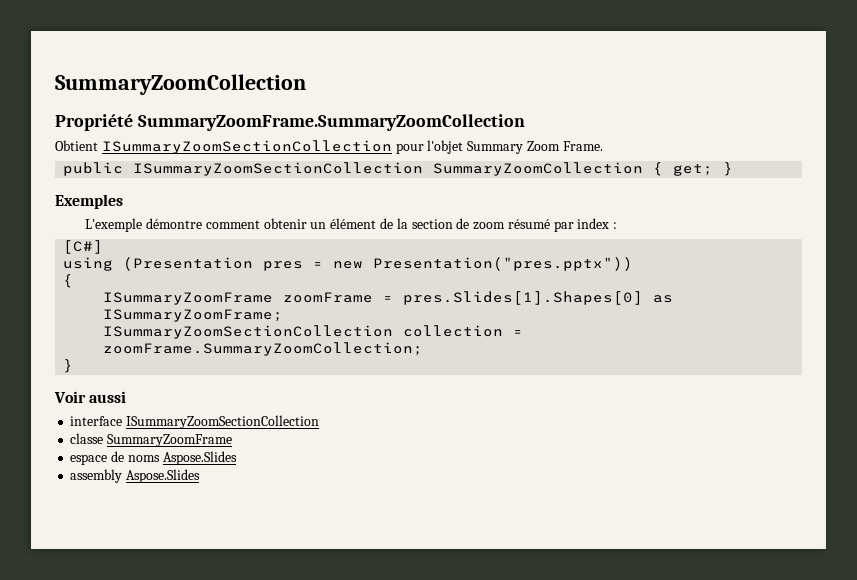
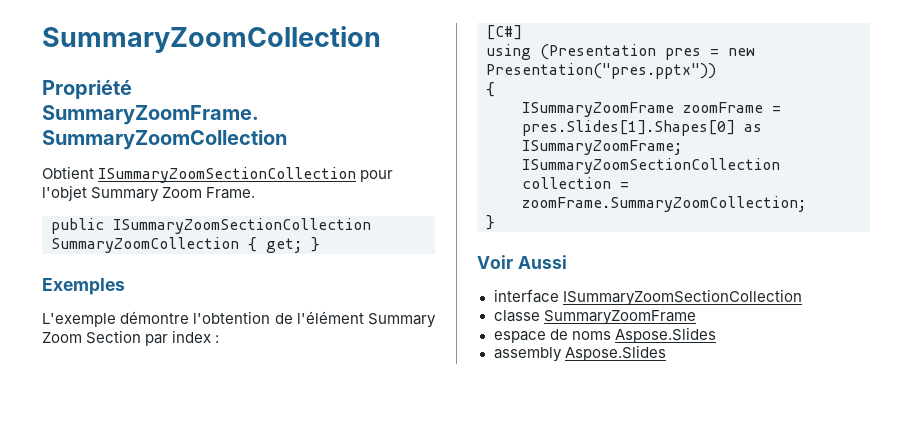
- L'exemple démontre comment obtenir un élément de la section de zoom résumé par index :
+ L'exemple démontre l'obtention de l'élément Summary Zoom Section par index :
- Voir aussi
+ Voir Aussi

